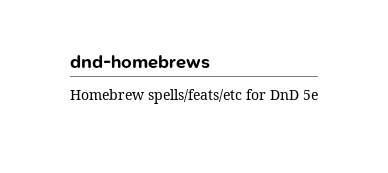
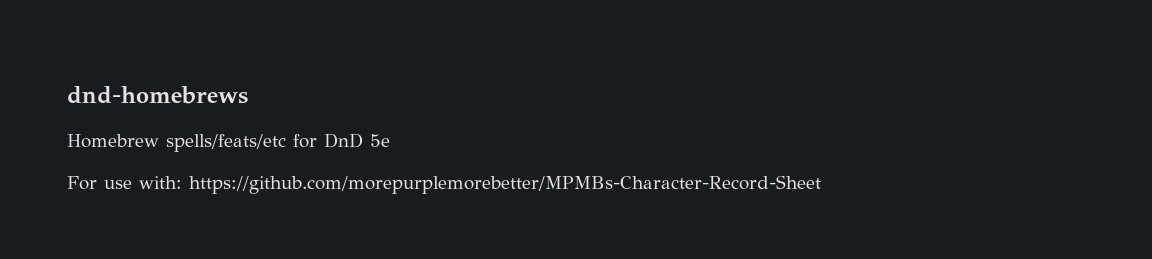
+ For use with: https://github.com/morepurplemorebetter/MPMBs-Character-Record-Sheet

